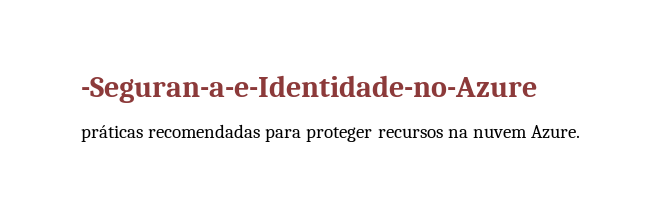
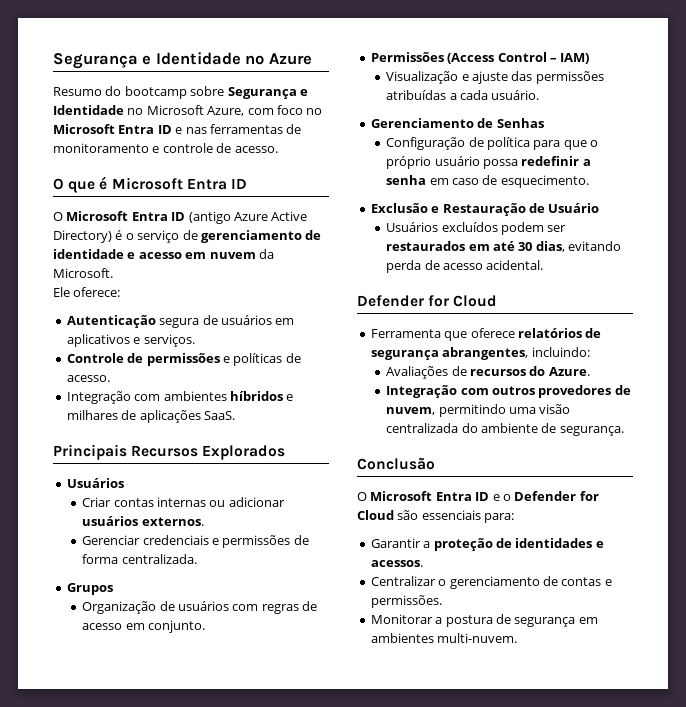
- -Seguran-a-e-Identidade-no-Azure
- práticas recomendadas para proteger recursos na nuvem Azure.
+ Segurança e Identidade no Azure
+ Resumo do bootcamp sobre Segurança e Identidade no Microsoft Azure, com foco no Microsoft Entra ID e nas ferramentas de monitoramento e controle de acesso.
+ O que é Microsoft Entra ID
+ O Microsoft Entra ID (antigo Azure Active Directory) é o serviço de gerenciamento de identidade e acesso em nuvem da Microsoft.
+ Ele oferece:
+ Autenticação segura de usuários em aplicativos e serviços.
+ Controle de permissões e políticas de acesso.
+ Integração com ambientes híbridos e milhares de aplicações SaaS.
+ Principais Recursos Explorados
+ Usuários
+ Criar contas internas ou adicionar usuários externos.
+ Gerenciar credenciais e permissões de forma centralizada.
+ Grupos
+ Organização de usuários com regras de acesso em conjunto.
+ Permissões (Access Control – IAM)
+ Visualização e ajuste das permissões atribuídas a cada usuário.
+ Gerenciamento de Senhas
+ Configuração de política para que o próprio usuário possa redefinir a senha em caso de esquecimento.
+ Exclusão e Restauração de Usuário
+ Usuários excluídos podem ser restaurados em até 30 dias, evitando perda de acesso acidental.
+ Defender for Cloud
+ Ferramenta que oferece relatórios de segurança abrangentes, incluindo:
+ Avaliações de recursos do Azure.
+ Integração com outros provedores de nuvem, permitindo uma visão centralizada do ambiente de segurança.
+ Conclusão
+ O Microsoft Entra ID e o Defender for Cloud são essenciais para:
+ Garantir a proteção de identidades e acessos.
+ Centralizar o gerenciamento de contas e permissões.
+ Monitorar a postura de segurança em ambientes multi-nuvem.

